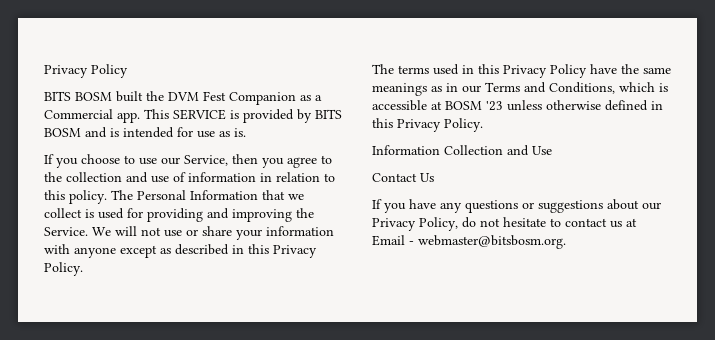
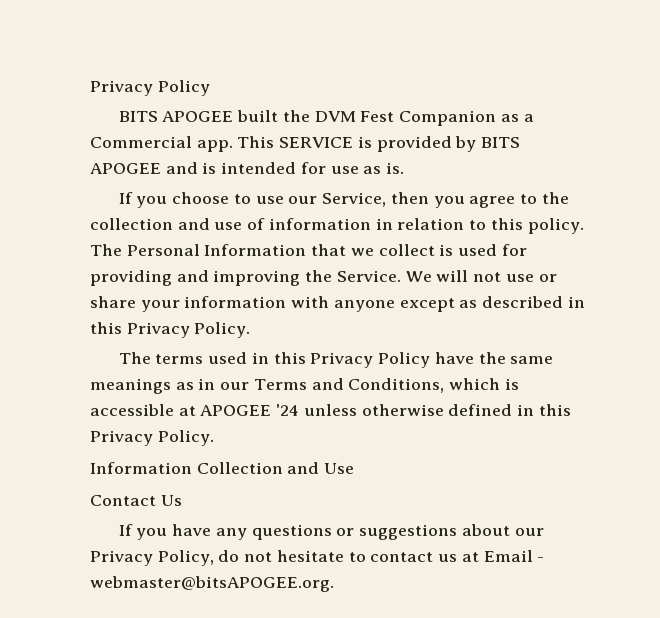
- BITS BOSM built the DVM Fest Companion as a Commercial app.
+ BITS APOGEE built the DVM Fest Companion as a Commercial app.
- This SERVICE is provided by BITS BOSM and is intended for use as is.
+ This SERVICE is provided by BITS APOGEE and is intended for use as is.
- The terms used in this Privacy Policy have the same meanings as in our Terms and Conditions, which is accessible at BOSM '23 unless otherwise defined in this Privacy Policy.
+ The terms used in this Privacy Policy have the same meanings as in our Terms and Conditions, which is accessible at APOGEE '24 unless otherwise defined in this Privacy Policy.
- If you have any questions or suggestions about our Privacy Policy, do not hesitate to contact us at Email - webmaster@bitsbosm.org.
+ If you have any questions or suggestions about our Privacy Policy, do not hesitate to contact us at Email - webmaster@bitsAPOGEE.org.

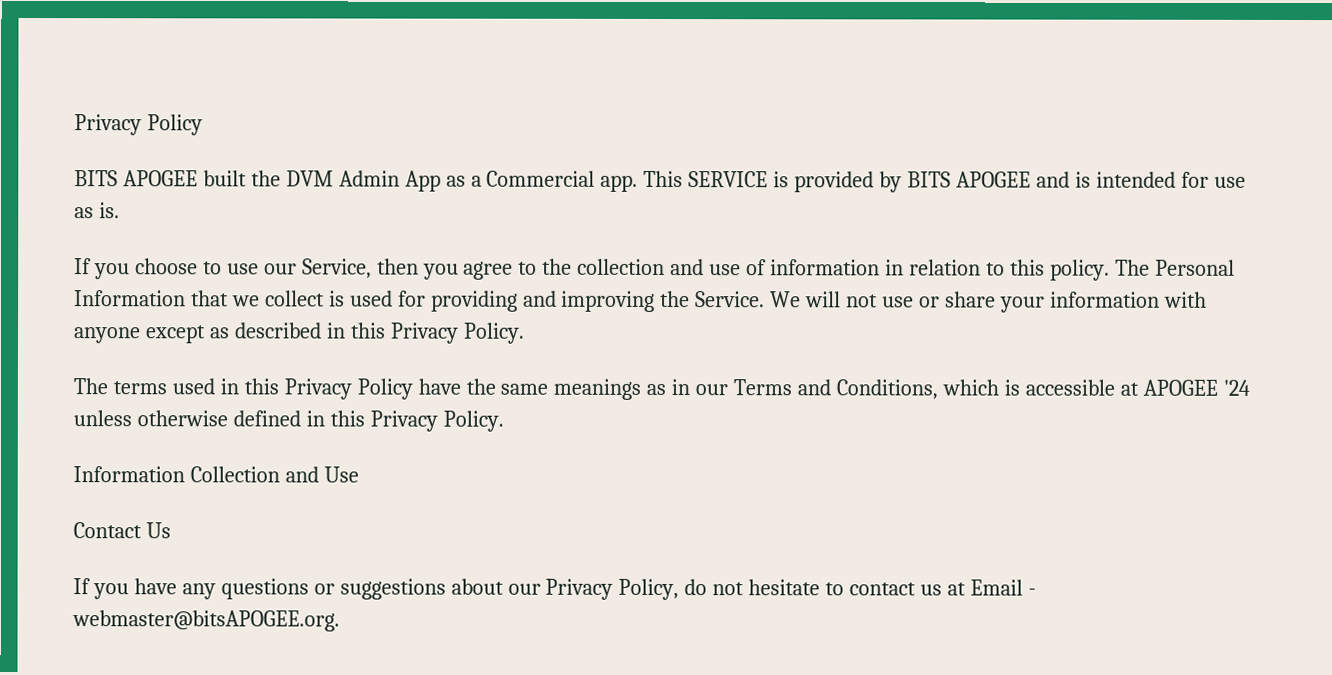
- BITS APOGEE built the DVM Fest Companion as a Commercial app.
+ BITS APOGEE built the DVM Admin App as a Commercial app.

